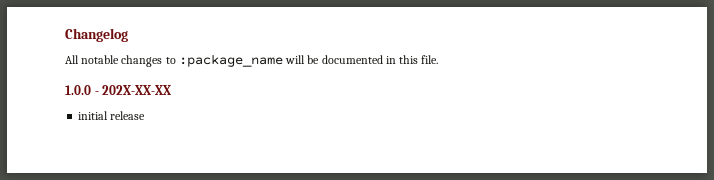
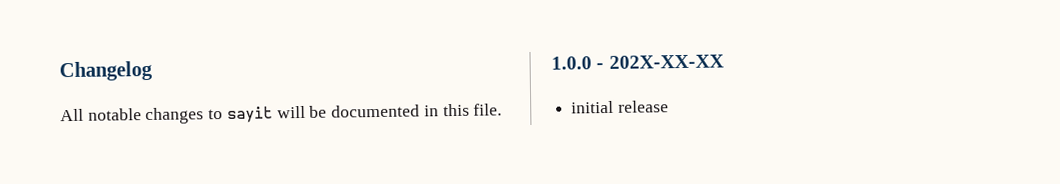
- All notable changes to :package_name will be documented in this file.
+ All notable changes to sayit will be documented in this file.

